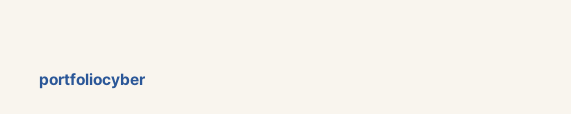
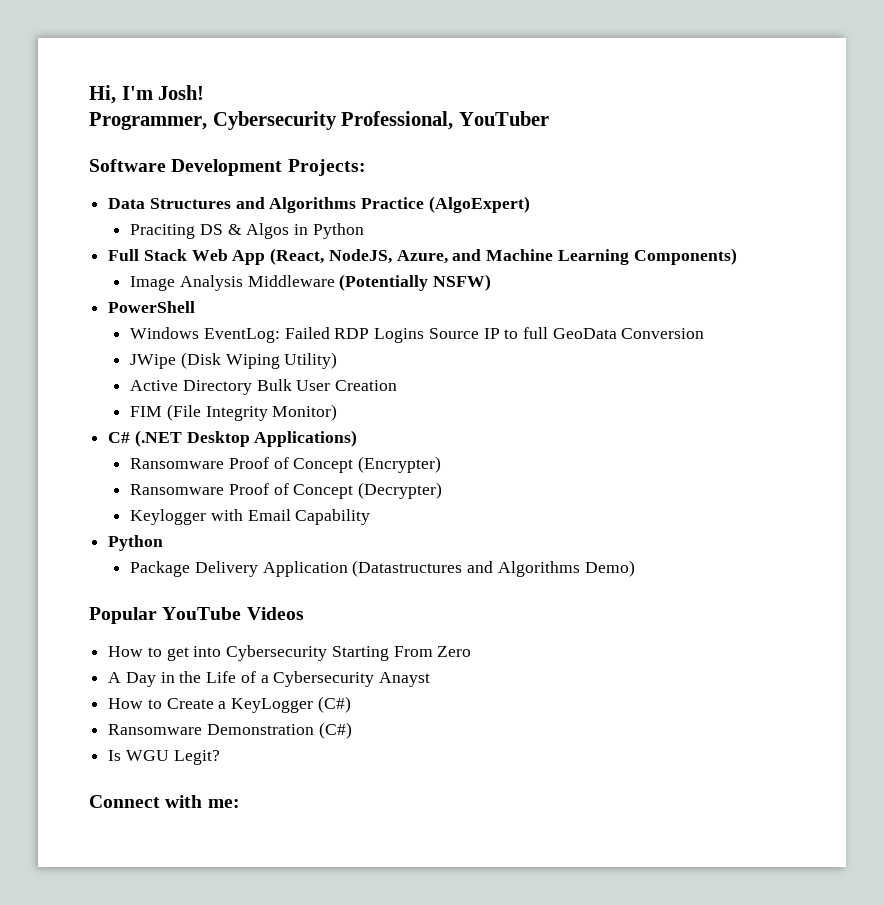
- portfoliocyber
+ Hi, I'm Josh!
+ Programmer, Cybersecurity Professional, YouTuber
+ Software Development Projects:
+ Data Structures and Algorithms Practice (AlgoExpert)
+ Praciting DS & Algos in Python
+ Full Stack Web App (React, NodeJS, Azure, and Machine Learning Components)
+ Image Analysis Middleware (Potentially NSFW)
+ PowerShell
+ Windows EventLog: Failed RDP Logins Source IP to full GeoData Conversion
+ JWipe (Disk Wiping Utility)
+ Active Directory Bulk User Creation
+ FIM (File Integrity Monitor)
+ C# (.NET Desktop Applications)
+ Ransomware Proof of Concept (Encrypter)
+ Ransomware Proof of Concept (Decrypter)
+ Keylogger with Email Capability
+ Python
+ Package Delivery Application (Datastructures and Algorithms Demo)
+ Popular YouTube Videos
+ How to get into Cybersecurity Starting From Zero
+ A Day in the Life of a Cybersecurity Anayst
+ How to Create a KeyLogger (C#)
+ Ransomware Demonstration (C#)
+ Is WGU Legit?
+ Connect with me:

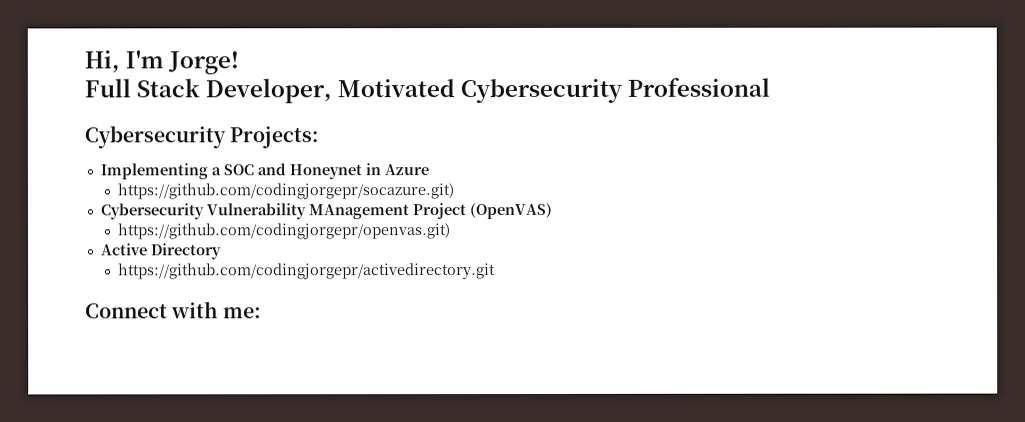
- Hi, I'm Josh!
- Programmer, Cybersecurity Professional, YouTuber
- Software Development Projects:
- Data Structures and Algorithms Practice (AlgoExpert)
- Praciting DS & Algos in Python
- Full Stack Web App (React, NodeJS, Azure, and Machine Learning Components)
- Image Analysis Middleware (Potentially NSFW)
- PowerShell
- Windows EventLog: Failed RDP Logins Source IP to full GeoData Conversion
- JWipe (Disk Wiping Utility)
- Active Directory Bulk User Creation
- FIM (File Integrity Monitor)
- C# (.NET Desktop Applications)
- Ransomware Proof of Concept (Encrypter)
- Ransomware Proof of Concept (Decrypter)
- Keylogger with Email Capability
- Python
- Package Delivery Application (Datastructures and Algorithms Demo)
- Popular YouTube Videos
- How to get into Cybersecurity Starting From Zero
- A Day in the Life of a Cybersecurity Anayst
- How to Create a KeyLogger (C#)
- Ransomware Demonstration (C#)
- Is WGU Legit?
+ Hi, I'm Jorge!
+ Full Stack Developer, Motivated Cybersecurity Professional
+ Cybersecurity Projects:
+ Implementing a SOC and Honeynet in Azure
+ https://github.com/codingjorgepr/socazure.git)
+ Cybersecurity Vulnerability MAnagement Project (OpenVAS)
+ https://github.com/codingjorgepr/openvas.git)
+ Active Directory
+ https://github.com/codingjorgepr/activedirectory.git

